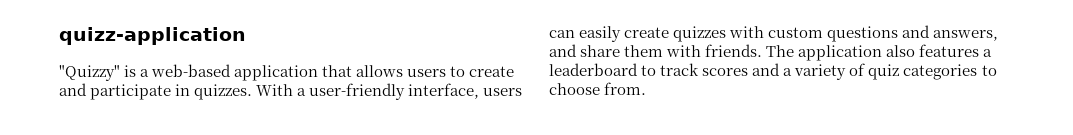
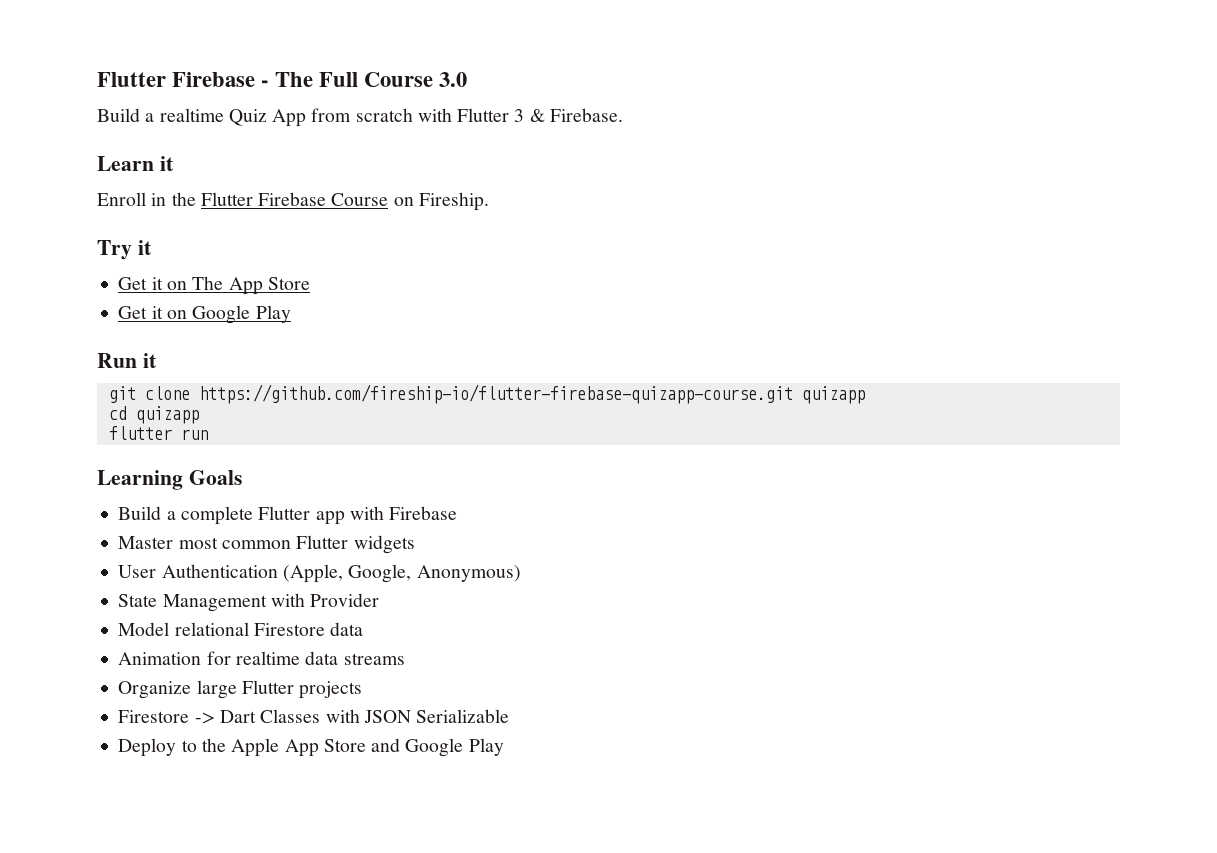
- quizz-application
- "Quizzy" is a web-based application that allows users to create and participate in quizzes. With a user-friendly interface, users can easily create quizzes with custom questions and answers, and share them with friends. The application also features a leaderboard to track scores and a variety of quiz categories to choose from.
+ Flutter Firebase - The Full Course 3.0
+ Build a realtime Quiz App from scratch with Flutter 3 & Firebase.
+ Learn it
+ Enroll in the Flutter Firebase Course on Fireship.
+ Try it
+ Get it on The App Store
+ Get it on Google Play
+ Run it
+ git clone https://github.com/fireship-io/flutter-firebase-quizapp-course.git quizapp
+ cd quizapp
+ flutter run
+ Learning Goals
+ Build a complete Flutter app with Firebase
+ Master most common Flutter widgets
+ User Authentication (Apple, Google, Anonymous)
+ State Management with Provider
+ Model relational Firestore data
+ Animation for realtime data streams
+ Organize large Flutter projects
+ Firestore -> Dart Classes with JSON Serializable
+ Deploy to the Apple App Store and Google Play

